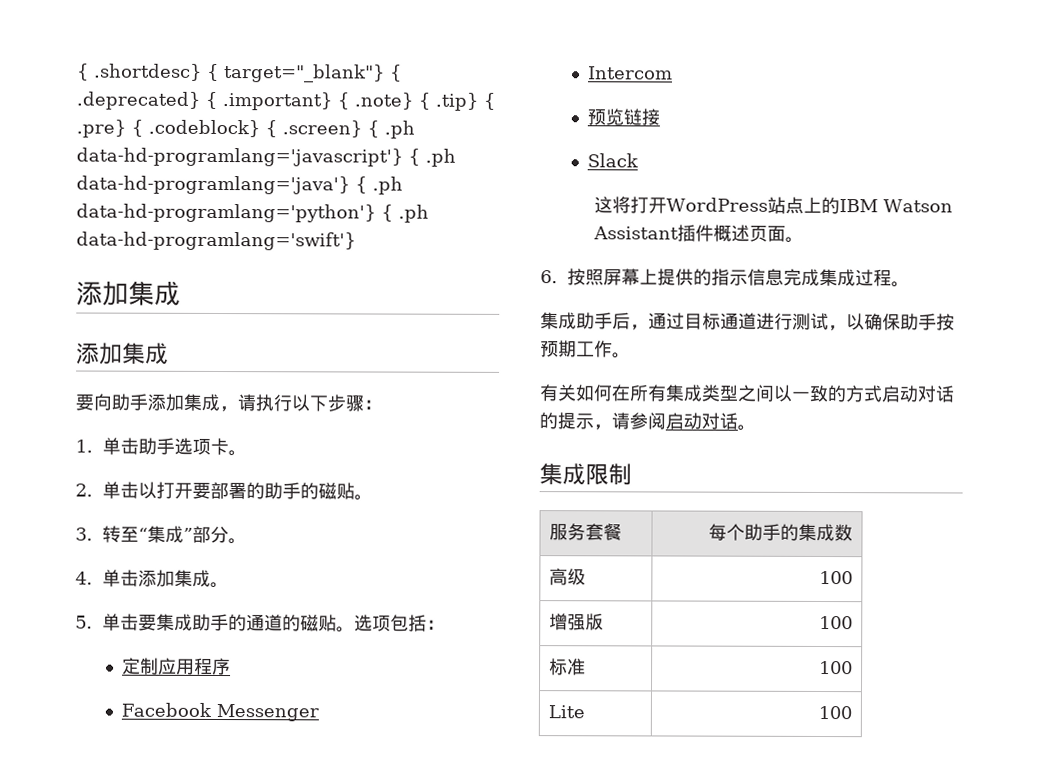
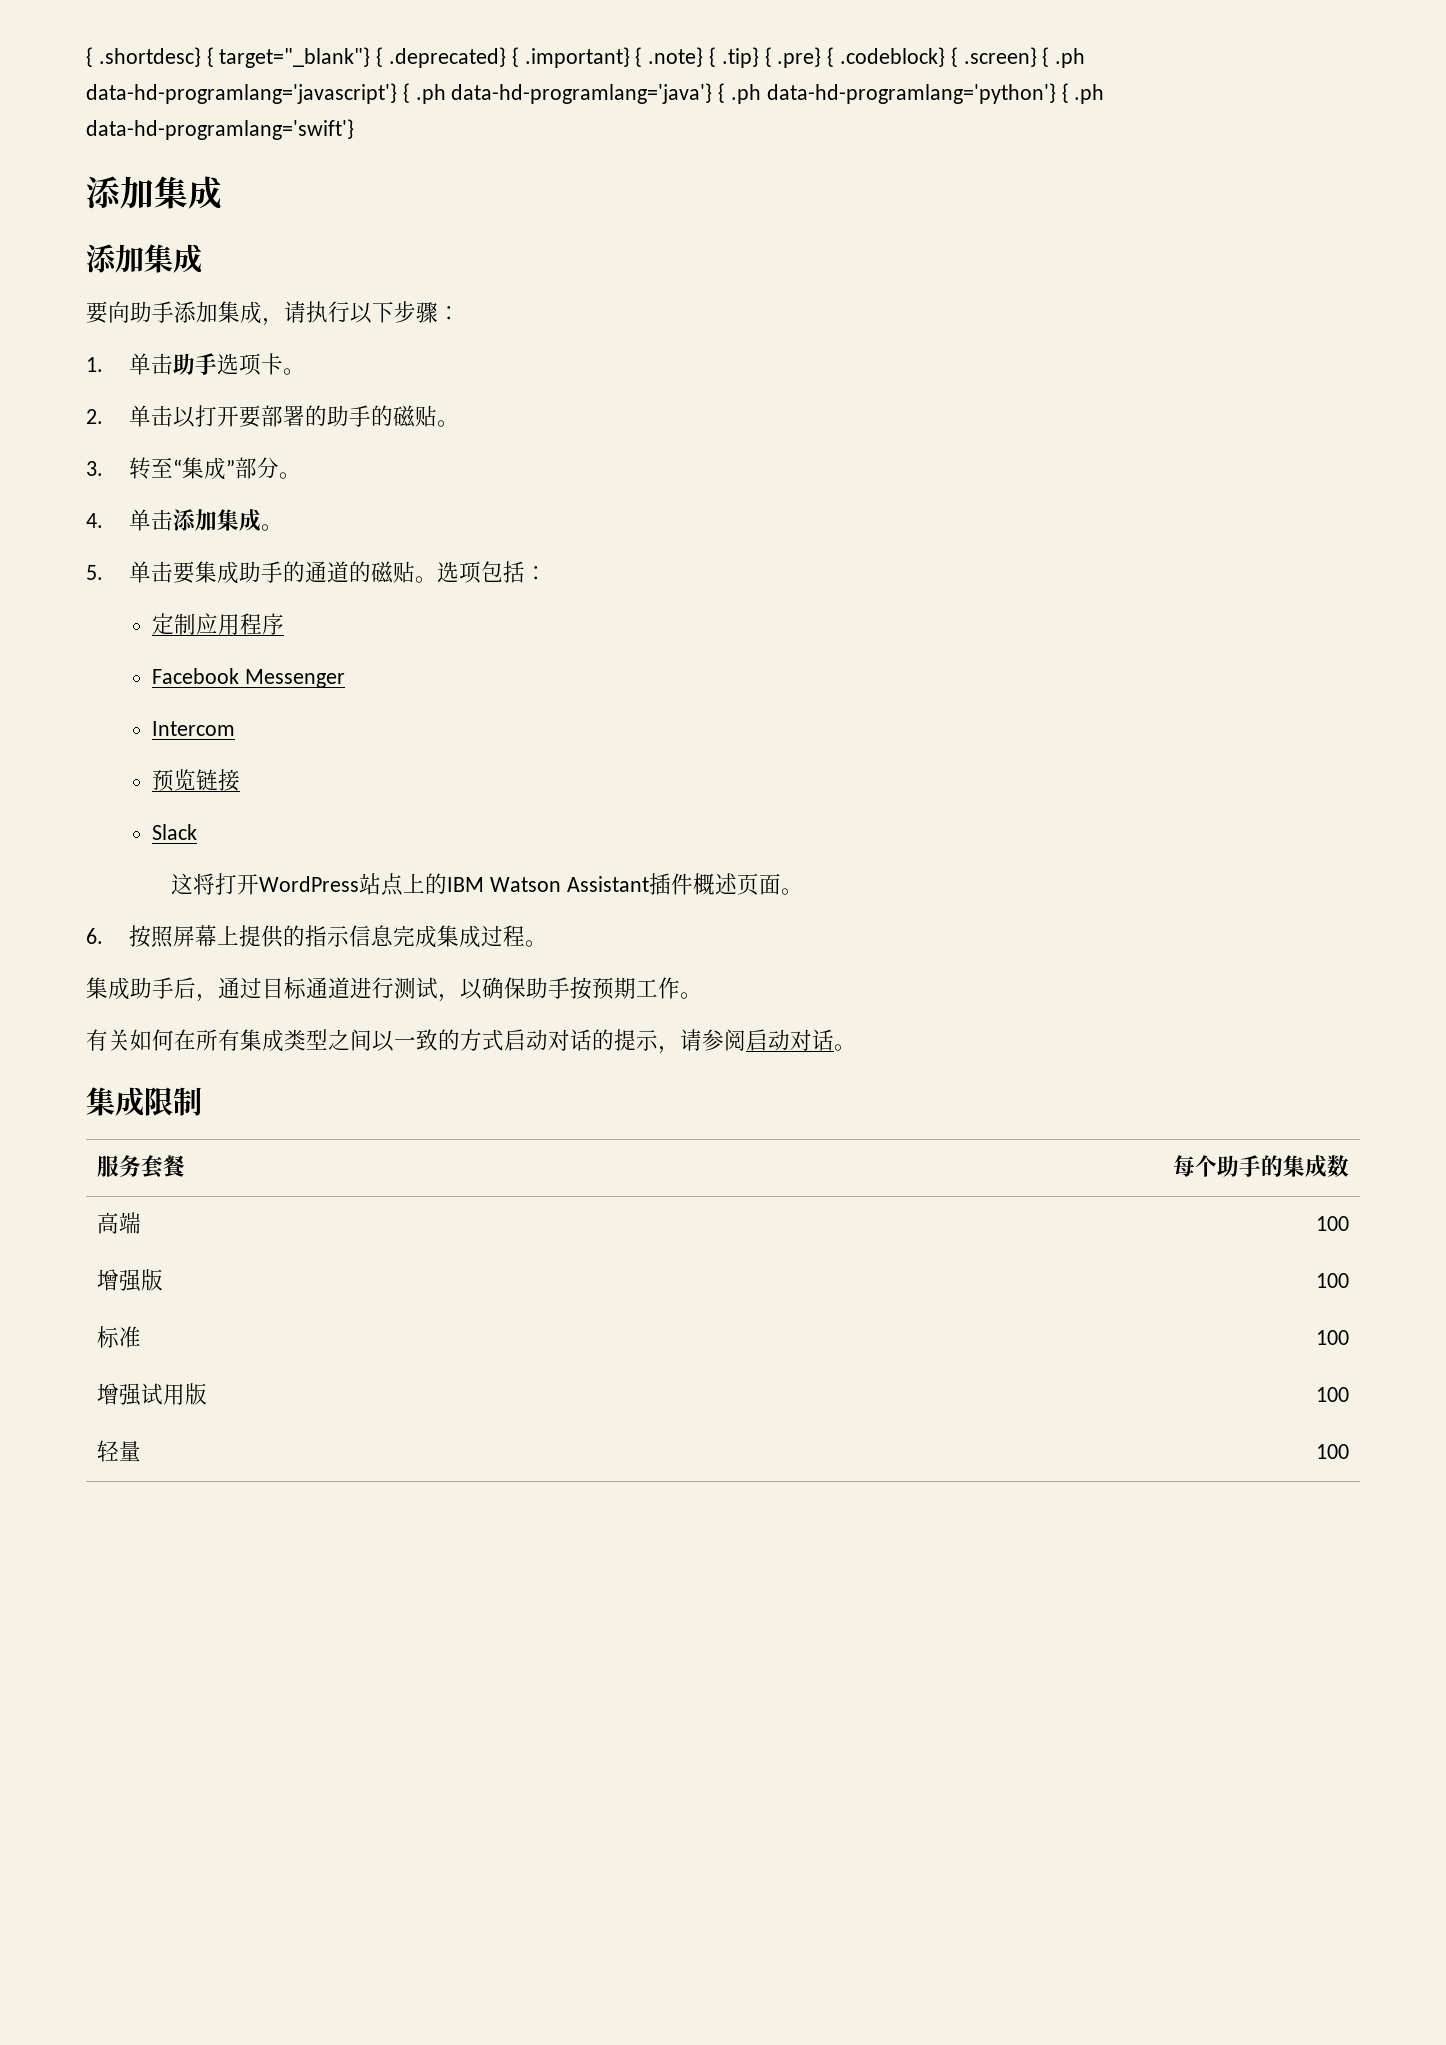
- 高级 | 100
+ 高端 | 100
- Lite | 100
+ 增强试用版 | 100
+ 轻量 | 100

